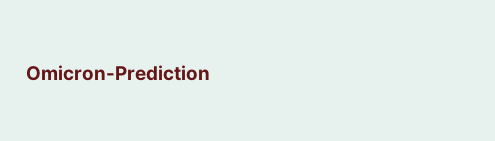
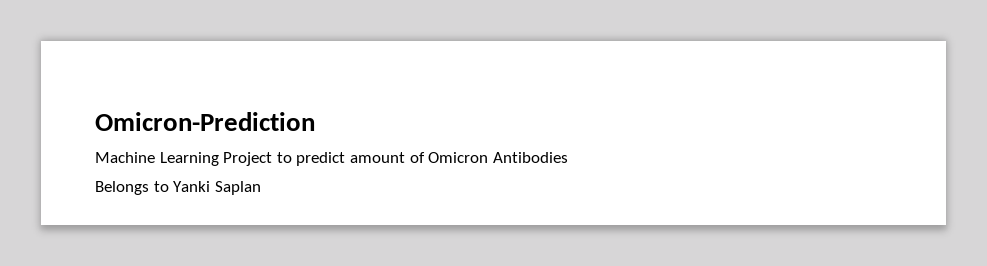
+ Machine Learning Project to predict amount of Omicron Antibodies
+ Belongs to Yanki Saplan

